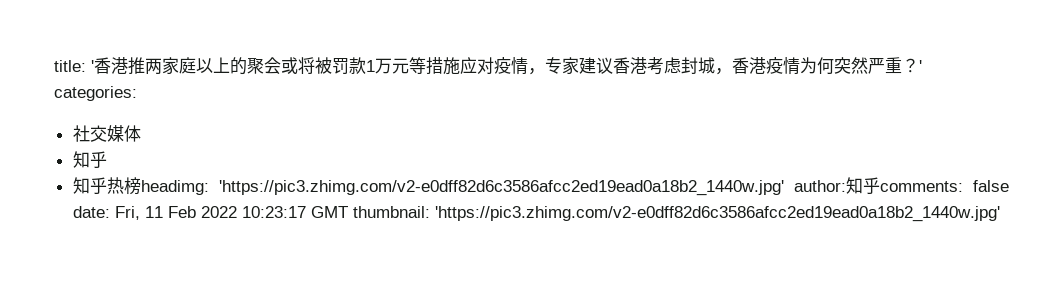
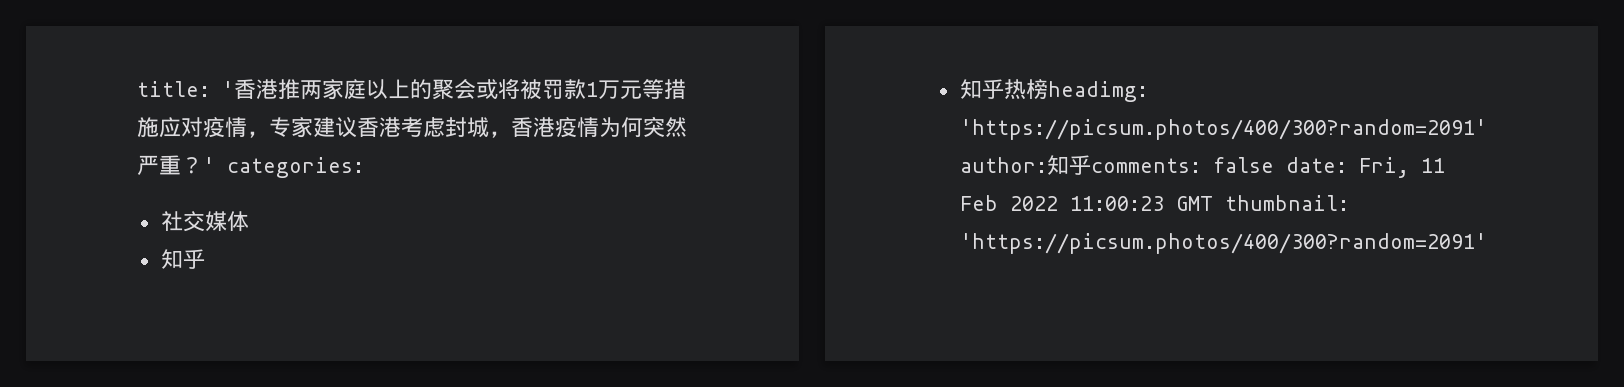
- 知乎热榜headimg: 'https://pic3.zhimg.com/v2-e0dff82d6c3586afcc2ed19ead0a18b2_1440w.jpg' author:知乎comments: false date: Fri, 11 Feb 2022 10:23:17 GMT thumbnail: 'https://pic3.zhimg.com/v2-e0dff82d6c3586afcc2ed19ead0a18b2_1440w.jpg'
+ 知乎热榜headimg: 'https://picsum.photos/400/300?random=2091' author:知乎comments: false date: Fri, 11 Feb 2022 11:00:23 GMT thumbnail: 'https://picsum.photos/400/300?random=2091'

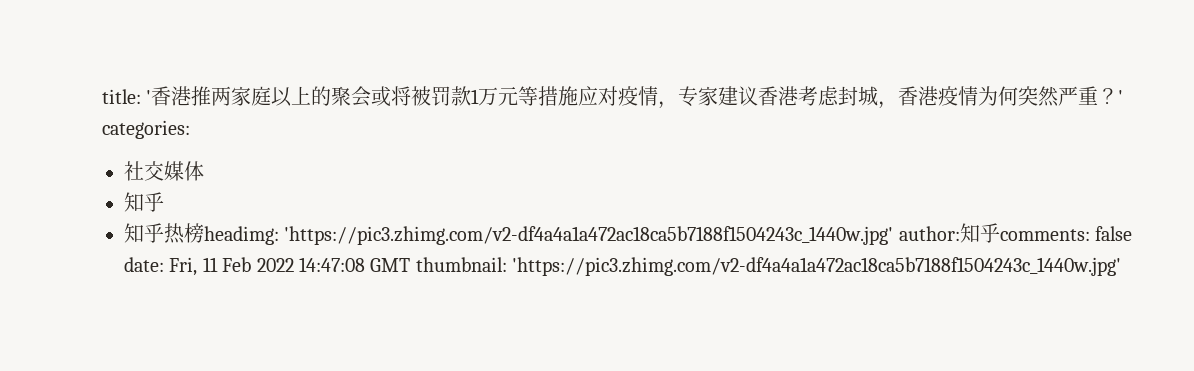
- 知乎热榜headimg: 'https://picsum.photos/400/300?random=2091' author:知乎comments: false date: Fri, 11 Feb 2022 11:00:23 GMT thumbnail: 'https://picsum.photos/400/300?random=2091'
+ 知乎热榜headimg: 'https://pic3.zhimg.com/v2-df4a4a1a472ac18ca5b7188f1504243c_1440w.jpg' author:知乎comments: false date: Fri, 11 Feb 2022 14:47:08 GMT thumbnail: 'https://pic3.zhimg.com/v2-df4a4a1a472ac18ca5b7188f1504243c_1440w.jpg'

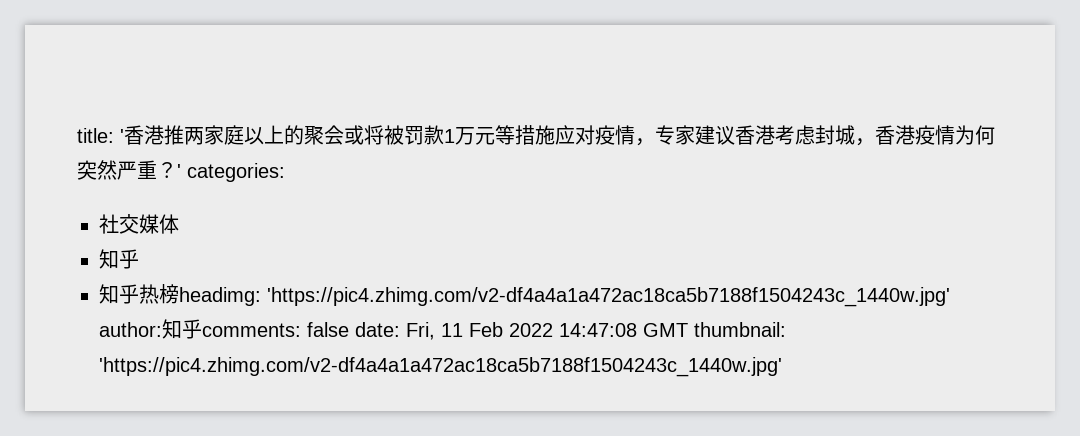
- 知乎热榜headimg: 'https://pic3.zhimg.com/v2-df4a4a1a472ac18ca5b7188f1504243c_1440w.jpg' author:知乎comments: false date: Fri, 11 Feb 2022 14:47:08 GMT thumbnail: 'https://pic3.zhimg.com/v2-df4a4a1a472ac18ca5b7188f1504243c_1440w.jpg'
+ 知乎热榜headimg: 'https://pic4.zhimg.com/v2-df4a4a1a472ac18ca5b7188f1504243c_1440w.jpg' author:知乎comments: false date: Fri, 11 Feb 2022 14:47:08 GMT thumbnail: 'https://pic4.zhimg.com/v2-df4a4a1a472ac18ca5b7188f1504243c_1440w.jpg'

